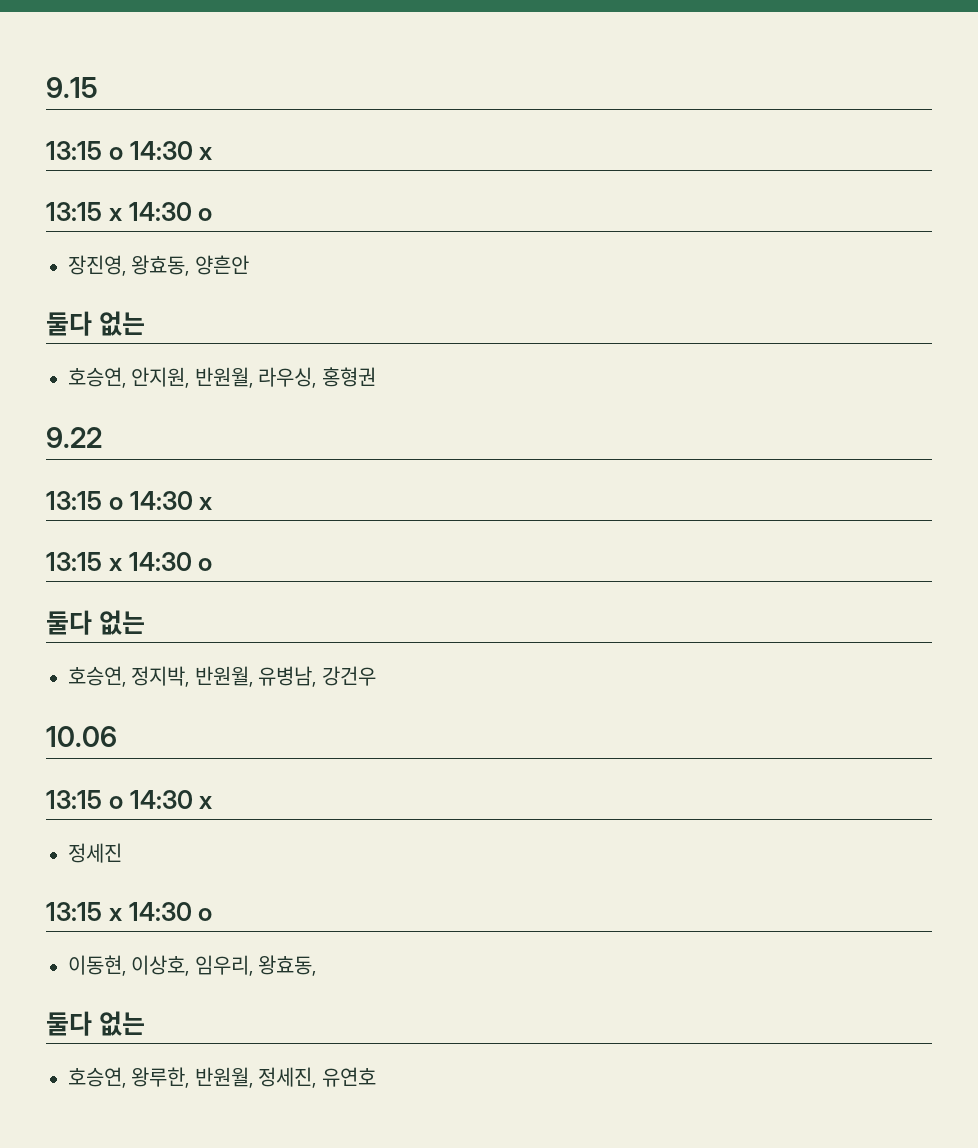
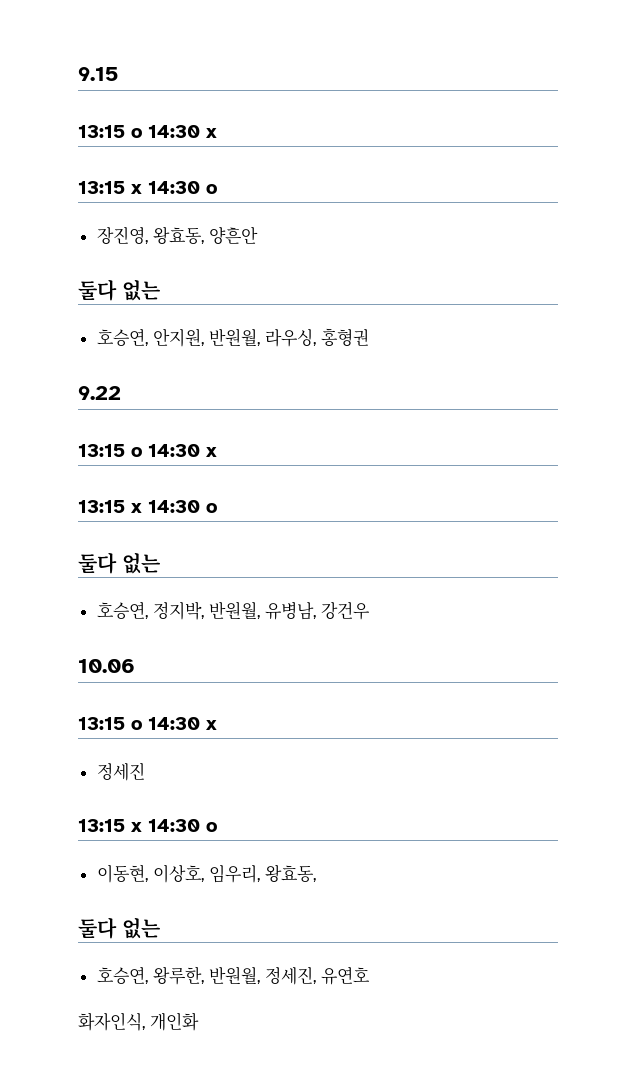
+ 화자인식, 개인화

